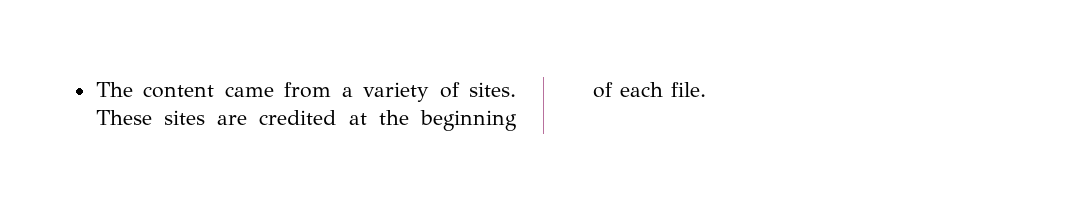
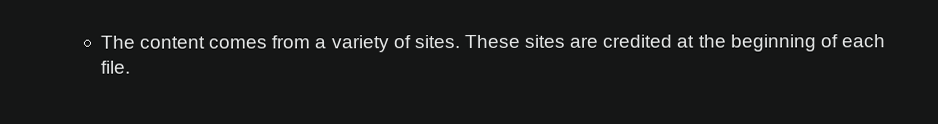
- The content came from a variety of sites.
+ The content comes from a variety of sites.

